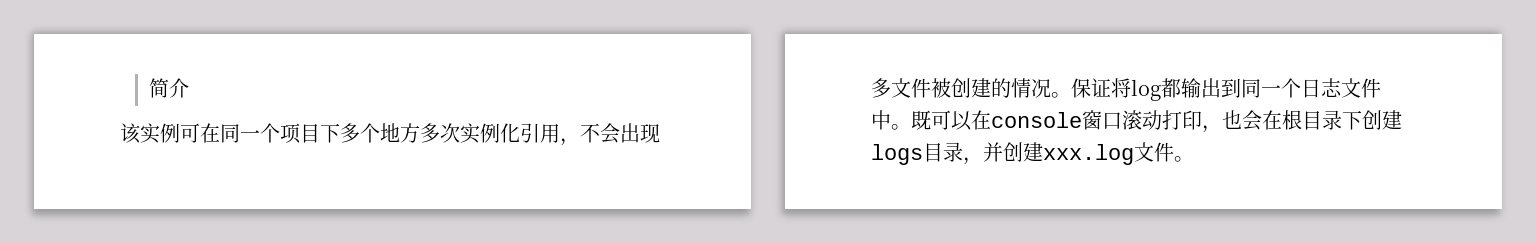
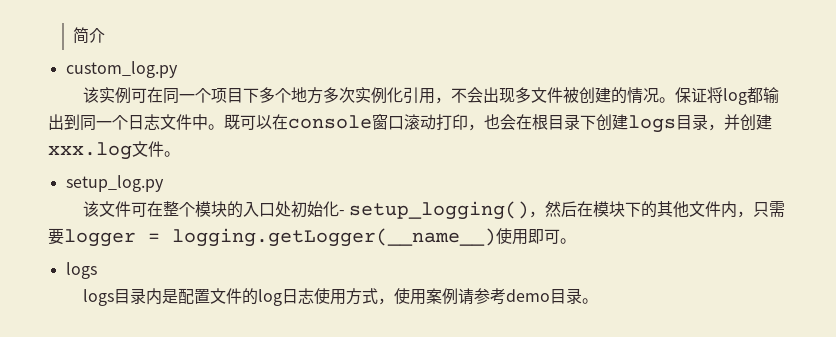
+ custom_log.py
+ setup_log.py
+ 该文件可在整个模块的入口处初始化- setup_logging()，然后在模块下的其他文件内，只需要logger = logging.getLogger(__name__)使用即可。
+ logs
+ logs目录内是配置文件的log日志使用方式，使用案例请参考demo目录。

